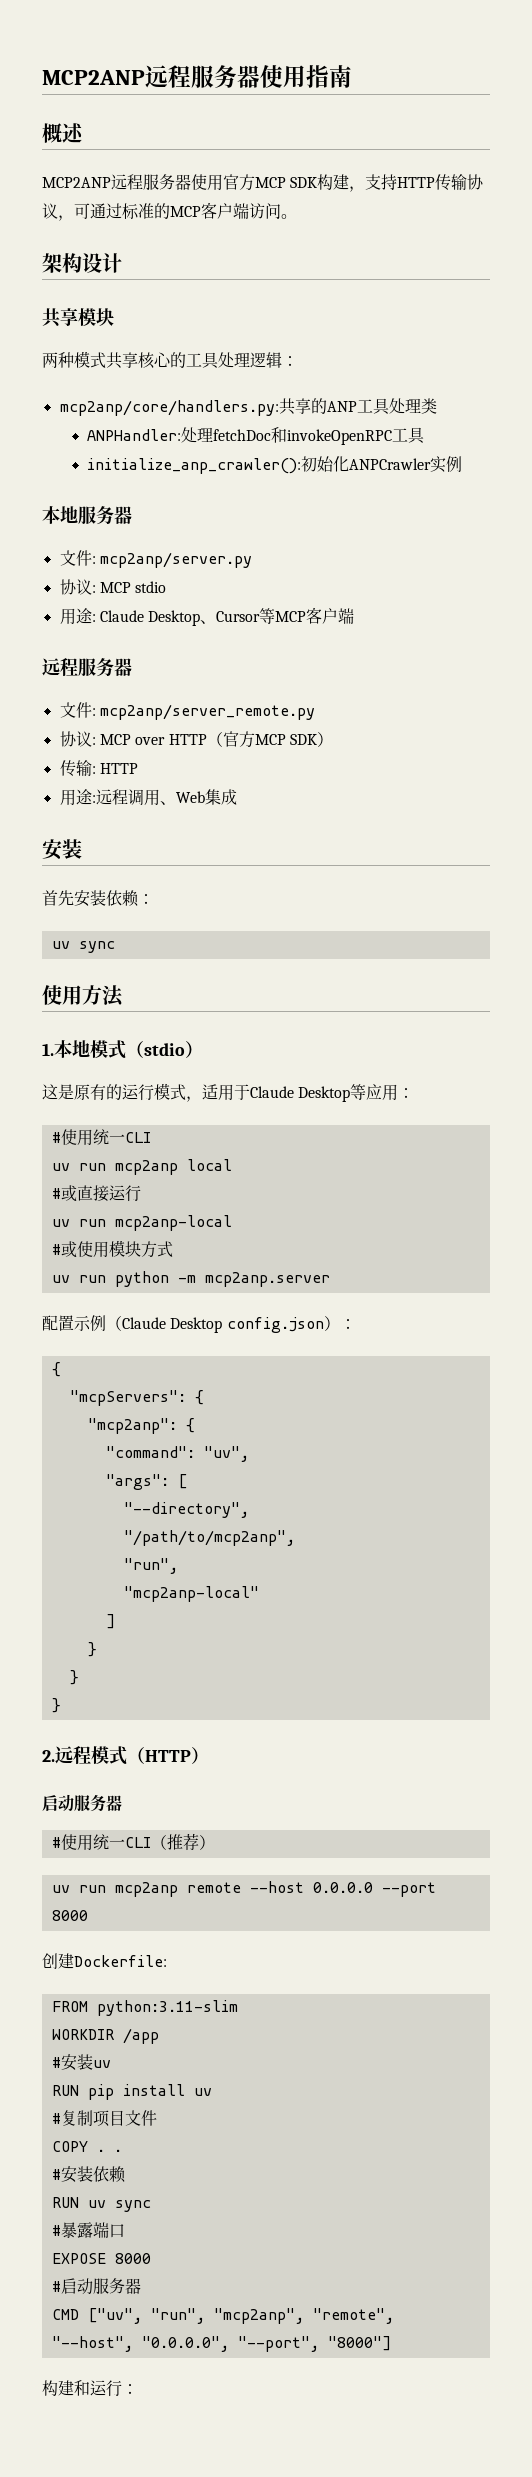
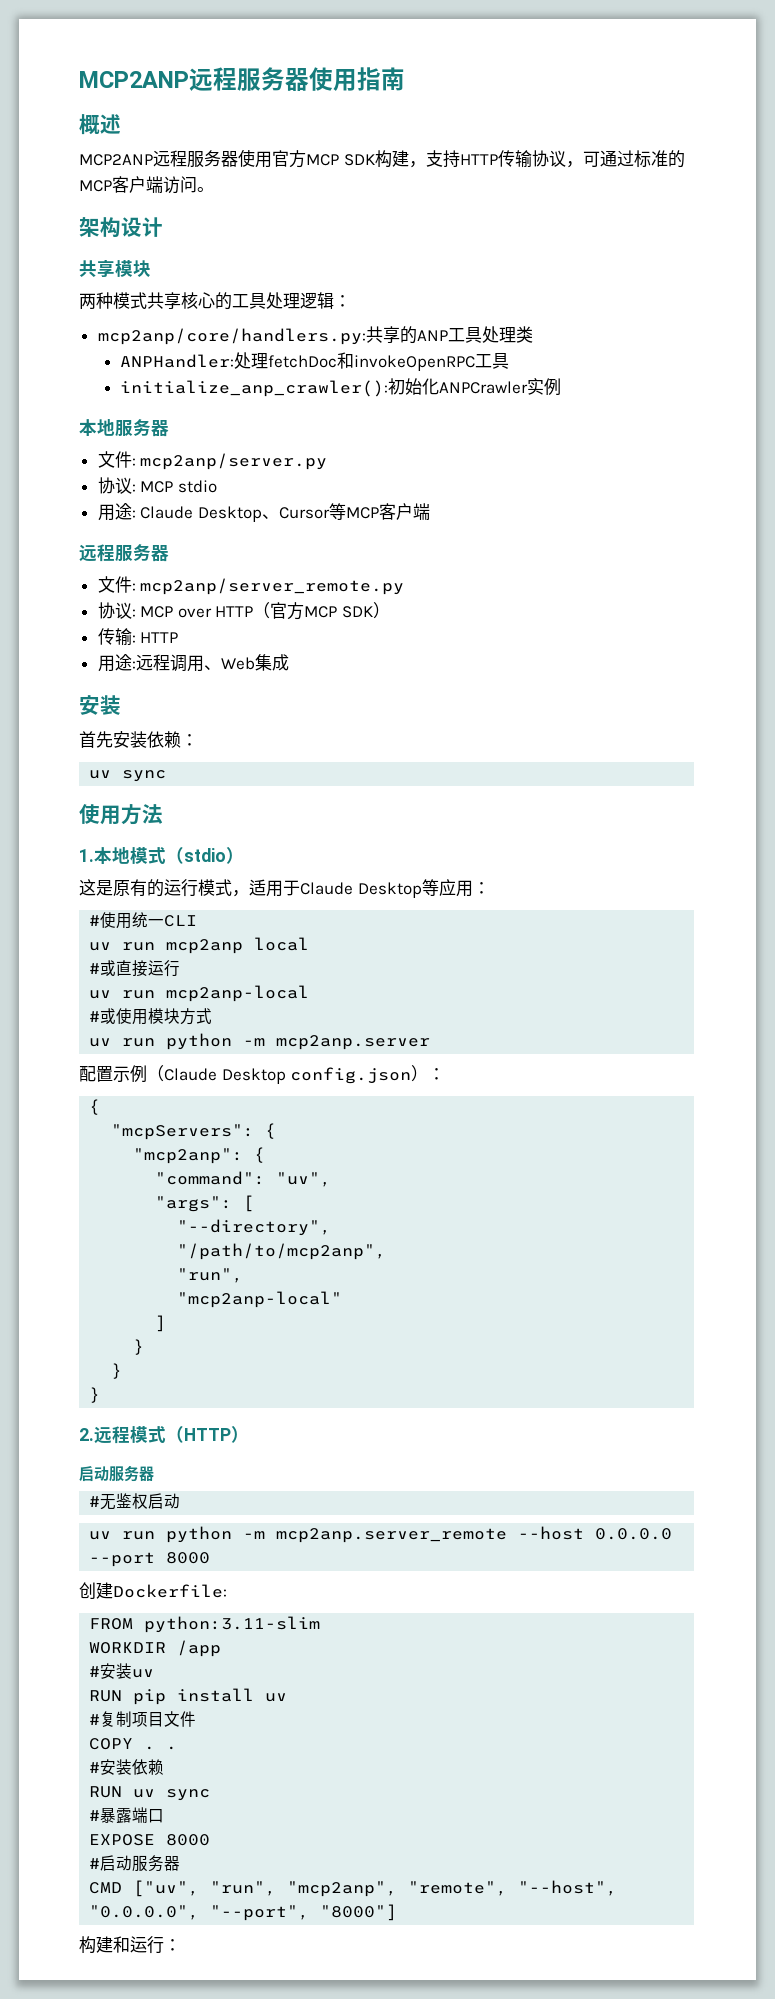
- #使用统一CLI（推荐）
- uv run mcp2anp remote --host 0.0.0.0 --port 8000
+ #无鉴权启动
+ uv run python -m mcp2anp.server_remote --host 0.0.0.0 --port 8000

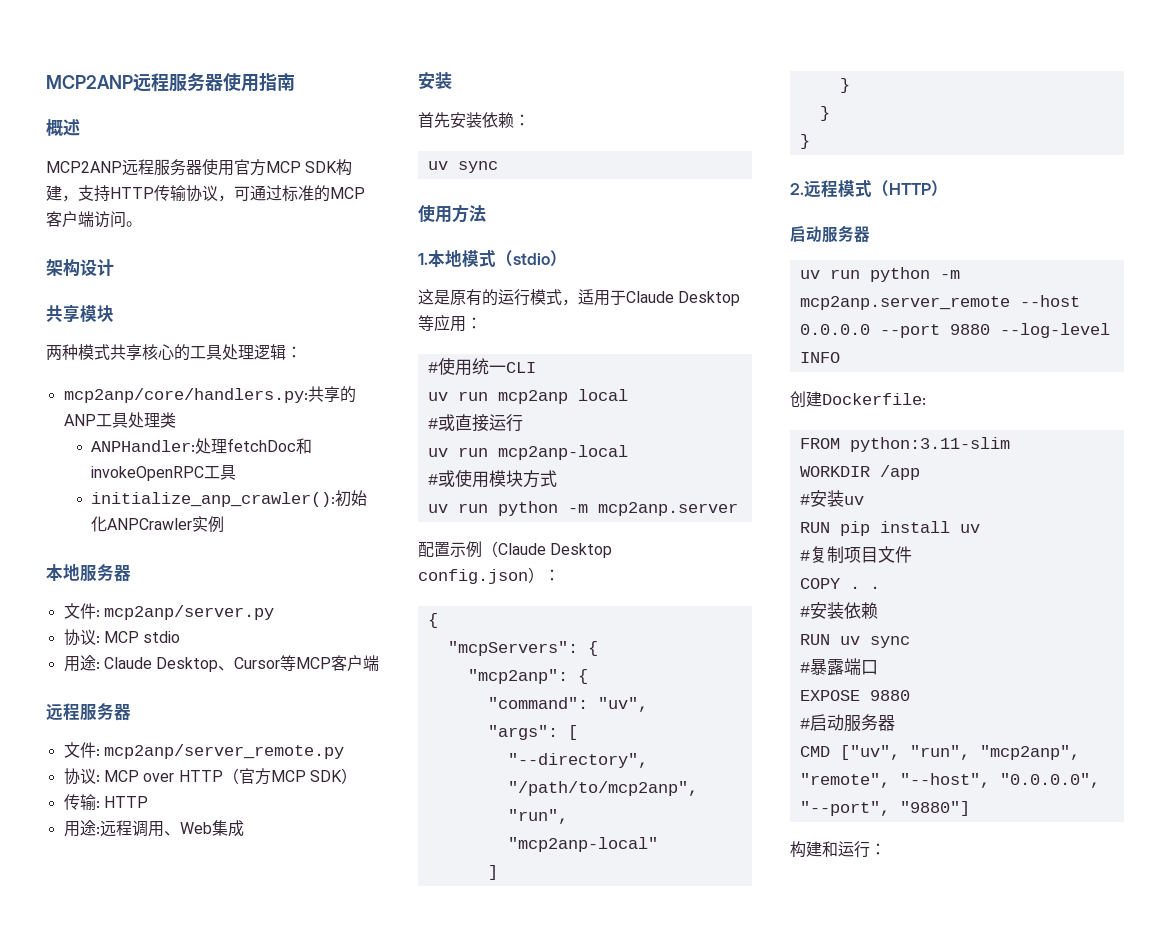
- #无鉴权启动
- uv run python -m mcp2anp.server_remote --host 0.0.0.0 --port 8000
+ uv run python -m mcp2anp.server_remote --host 0.0.0.0 --port 9880 --log-level INFO
- EXPOSE 8000
+ EXPOSE 9880
- CMD ["uv", "run", "mcp2anp", "remote", "--host", "0.0.0.0", "--port", "8000"]
+ CMD ["uv", "run", "mcp2anp", "remote", "--host", "0.0.0.0", "--port", "9880"]

